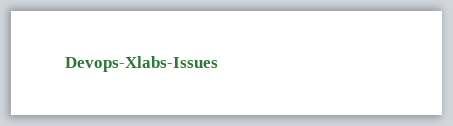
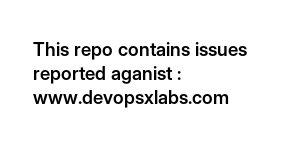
- Devops-Xlabs-Issues
+ This repo contains issues reported aganist : www.devopsxlabs.com

